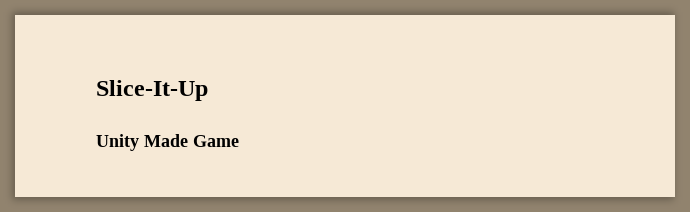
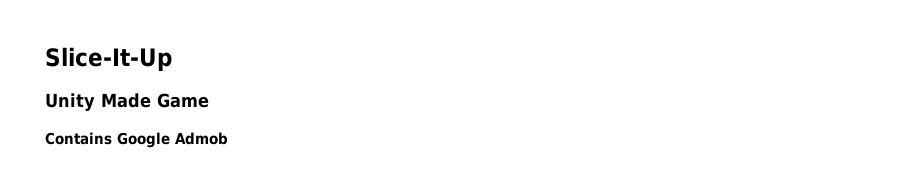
+ Contains Google Admob

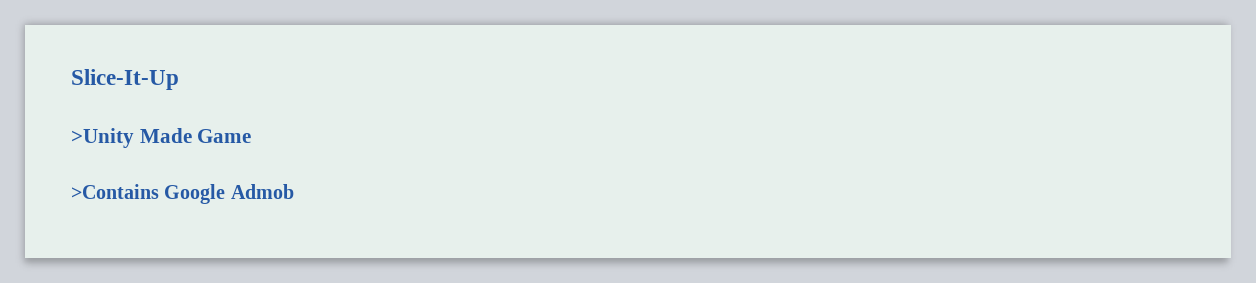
- Unity Made Game
+ >Unity Made Game
- Contains Google Admob
+ >Contains Google Admob

